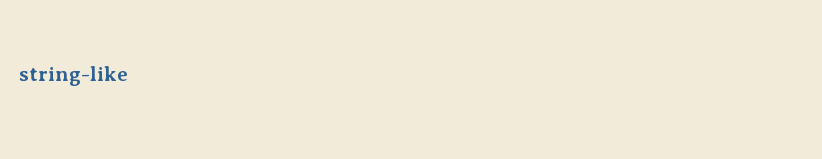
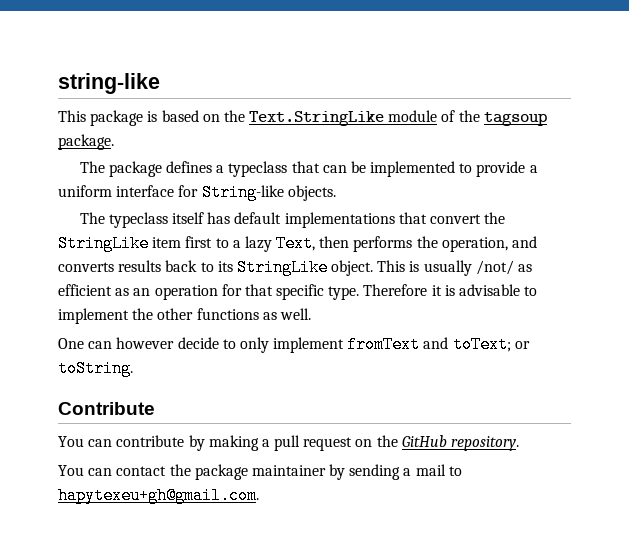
+ This package is based on the Text.StringLike module of the tagsoup package.
+ The package defines a typeclass that can be implemented to provide a uniform interface for String-like objects.
+ The typeclass itself has default implementations that convert the StringLike item first to a lazy Text, then performs the operation, and converts results back to its StringLike object. This is usually /not/ as efficient as an operation for that specific type. Therefore it is advisable to implement the other functions as well.
+ One can however decide to only implement fromText and toText; or toString.
+ Contribute
+ You can contribute by making a pull request on the GitHub repository.
+ You can contact the package maintainer by sending a mail to hapytexeu+gh@gmail.com.

